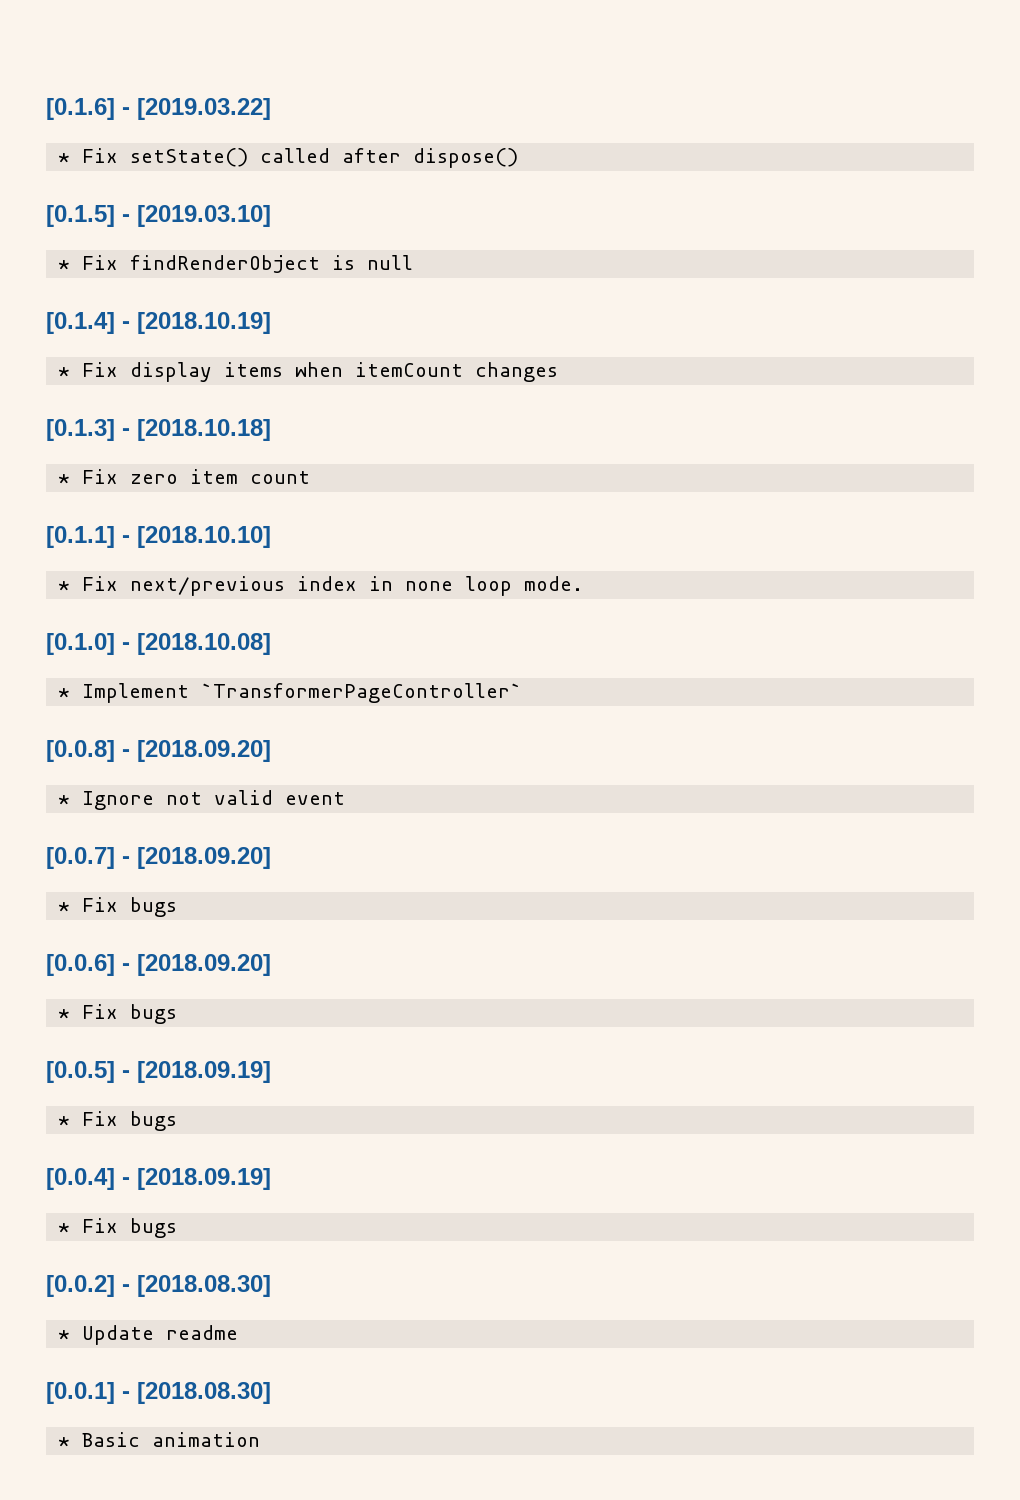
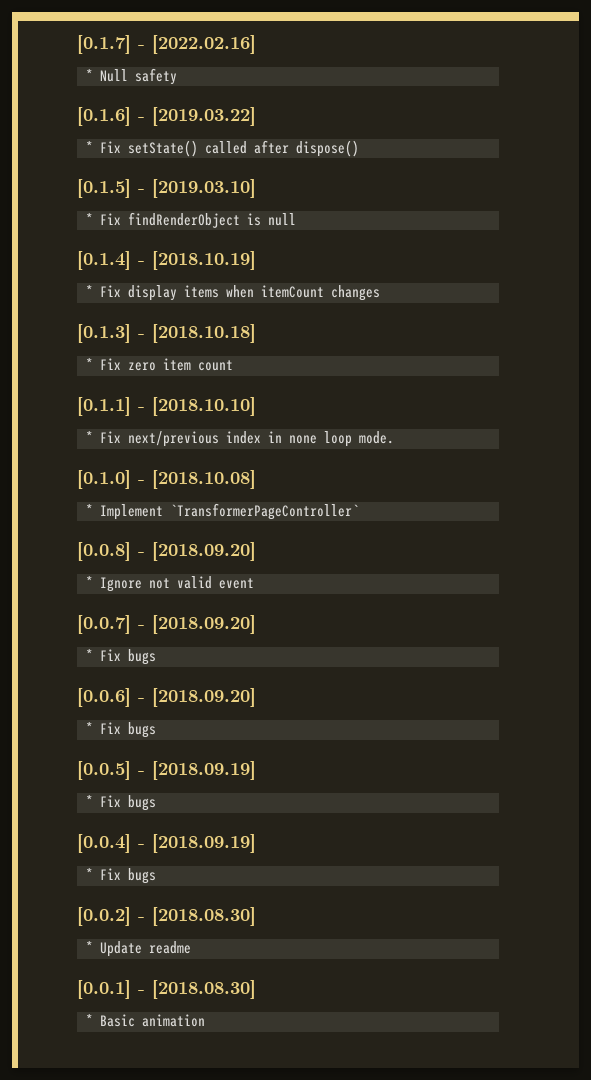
+ [0.1.7] - [2022.02.16]
+ * Null safety

